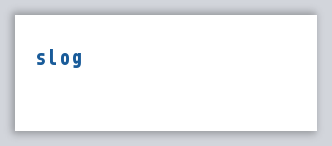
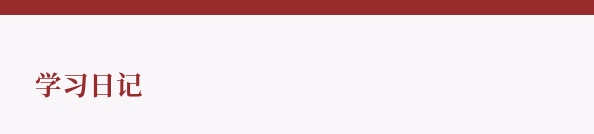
- slog
+ 学习日记

